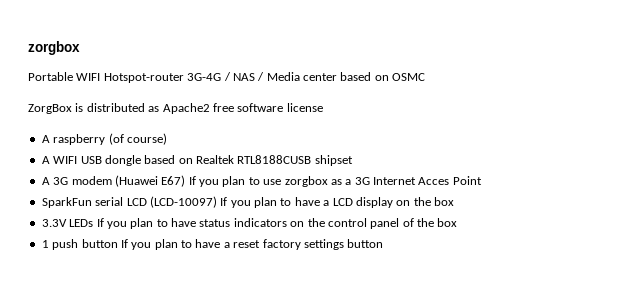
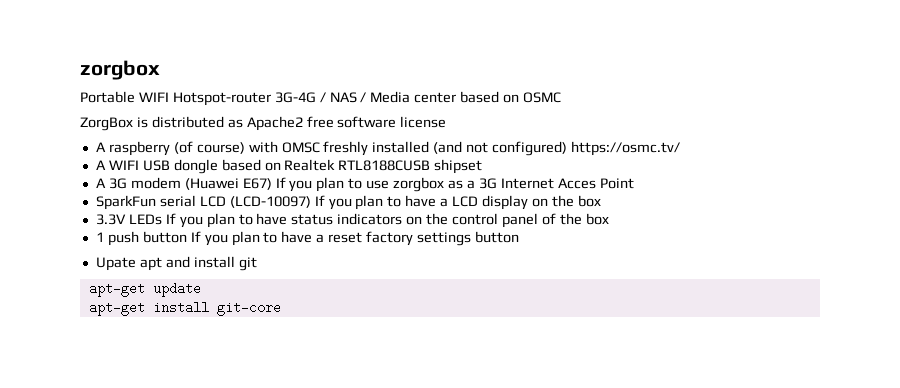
- A raspberry (of course)
+ A raspberry (of course) with OMSC freshly installed (and not configured) https://osmc.tv/
+ Upate apt and install git
+ apt-get update
+ apt-get install git-core

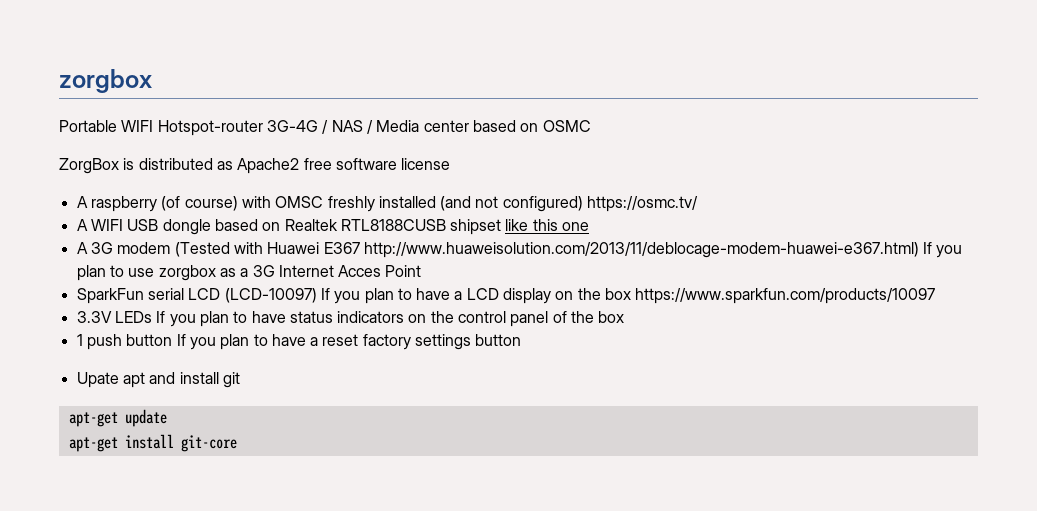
- A WIFI USB dongle based on Realtek RTL8188CUSB shipset
+ A WIFI USB dongle based on Realtek RTL8188CUSB shipset like this one
- A 3G modem (Huawei E67) If you plan to use zorgbox as a 3G Internet Acces Point
+ A 3G modem (Tested with Huawei E367 http://www.huaweisolution.com/2013/11/deblocage-modem-huawei-e367.html) If you plan to use zorgbox as a 3G Internet Acces Point
- SparkFun serial LCD (LCD-10097) If you plan to have a LCD display on the box
+ SparkFun serial LCD (LCD-10097) If you plan to have a LCD display on the box https://www.sparkfun.com/products/10097

